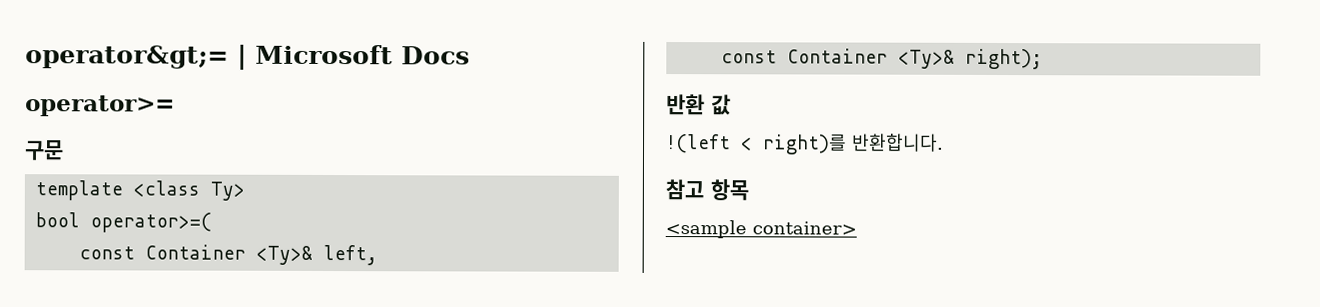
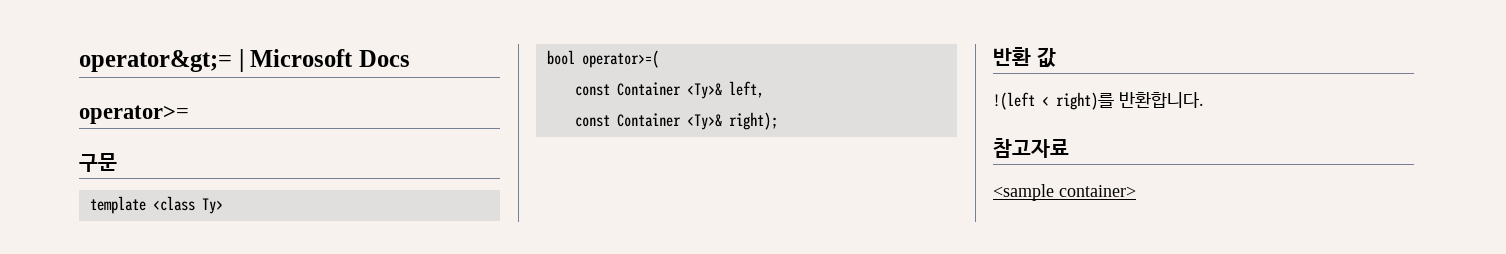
- 참고 항목
+ 참고자료

